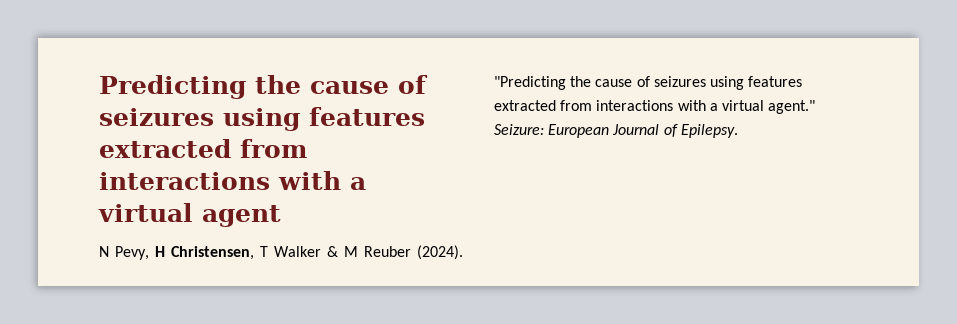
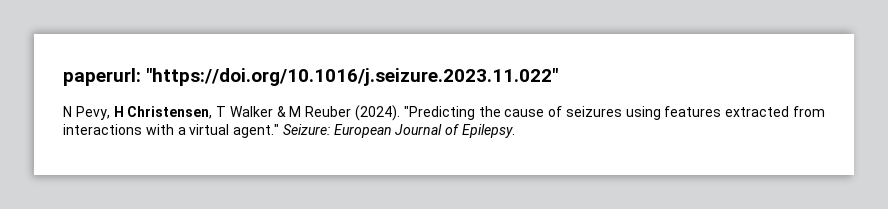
- Predicting the cause of seizures using features extracted from interactions with a virtual agent
+ paperurl: "https://doi.org/10.1016/j.seizure.2023.11.022"

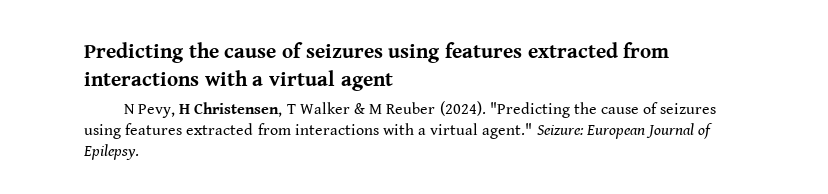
- paperurl: "https://doi.org/10.1016/j.seizure.2023.11.022"
+ Predicting the cause of seizures using features extracted from interactions with a virtual agent

